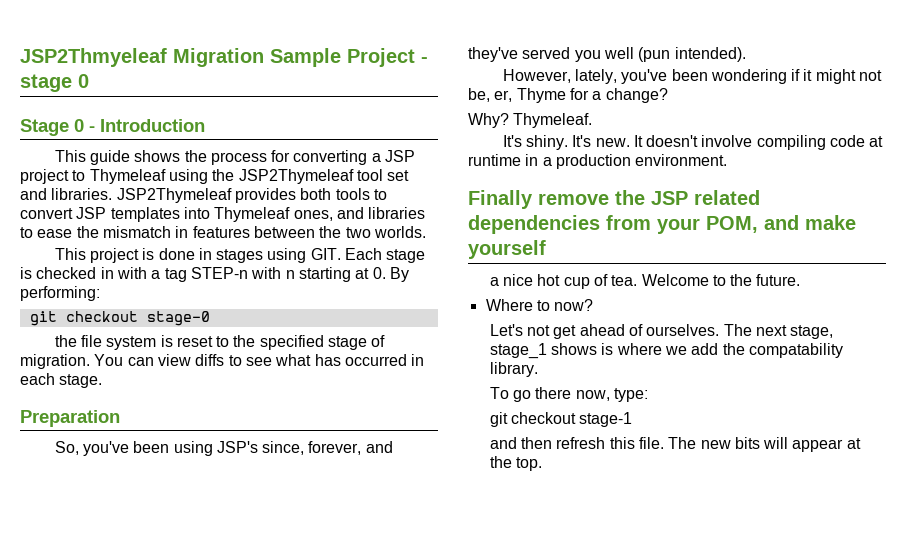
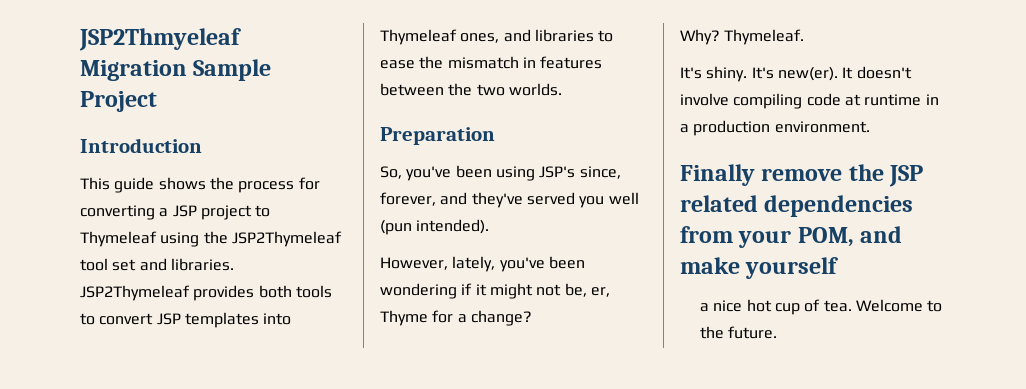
- JSP2Thmyeleaf Migration Sample Project - stage 0
- Stage 0 - Introduction
+ JSP2Thmyeleaf Migration Sample Project
+ Introduction
- This project is done in stages using GIT. Each stage is checked in with a tag STEP-n with n starting at 0. By performing:
- git checkout stage-0
- the file system is reset to the specified stage of migration. You can view diffs to see what has occurred in each stage.
- It's new.
+ It's new(er).
- Where to now?
- Let's not get ahead of ourselves. The next stage, stage_1 shows is where we add the compatability library.
- To go there now, type:
- git checkout stage-1
- and then refresh this file. The new bits will appear at the top.

